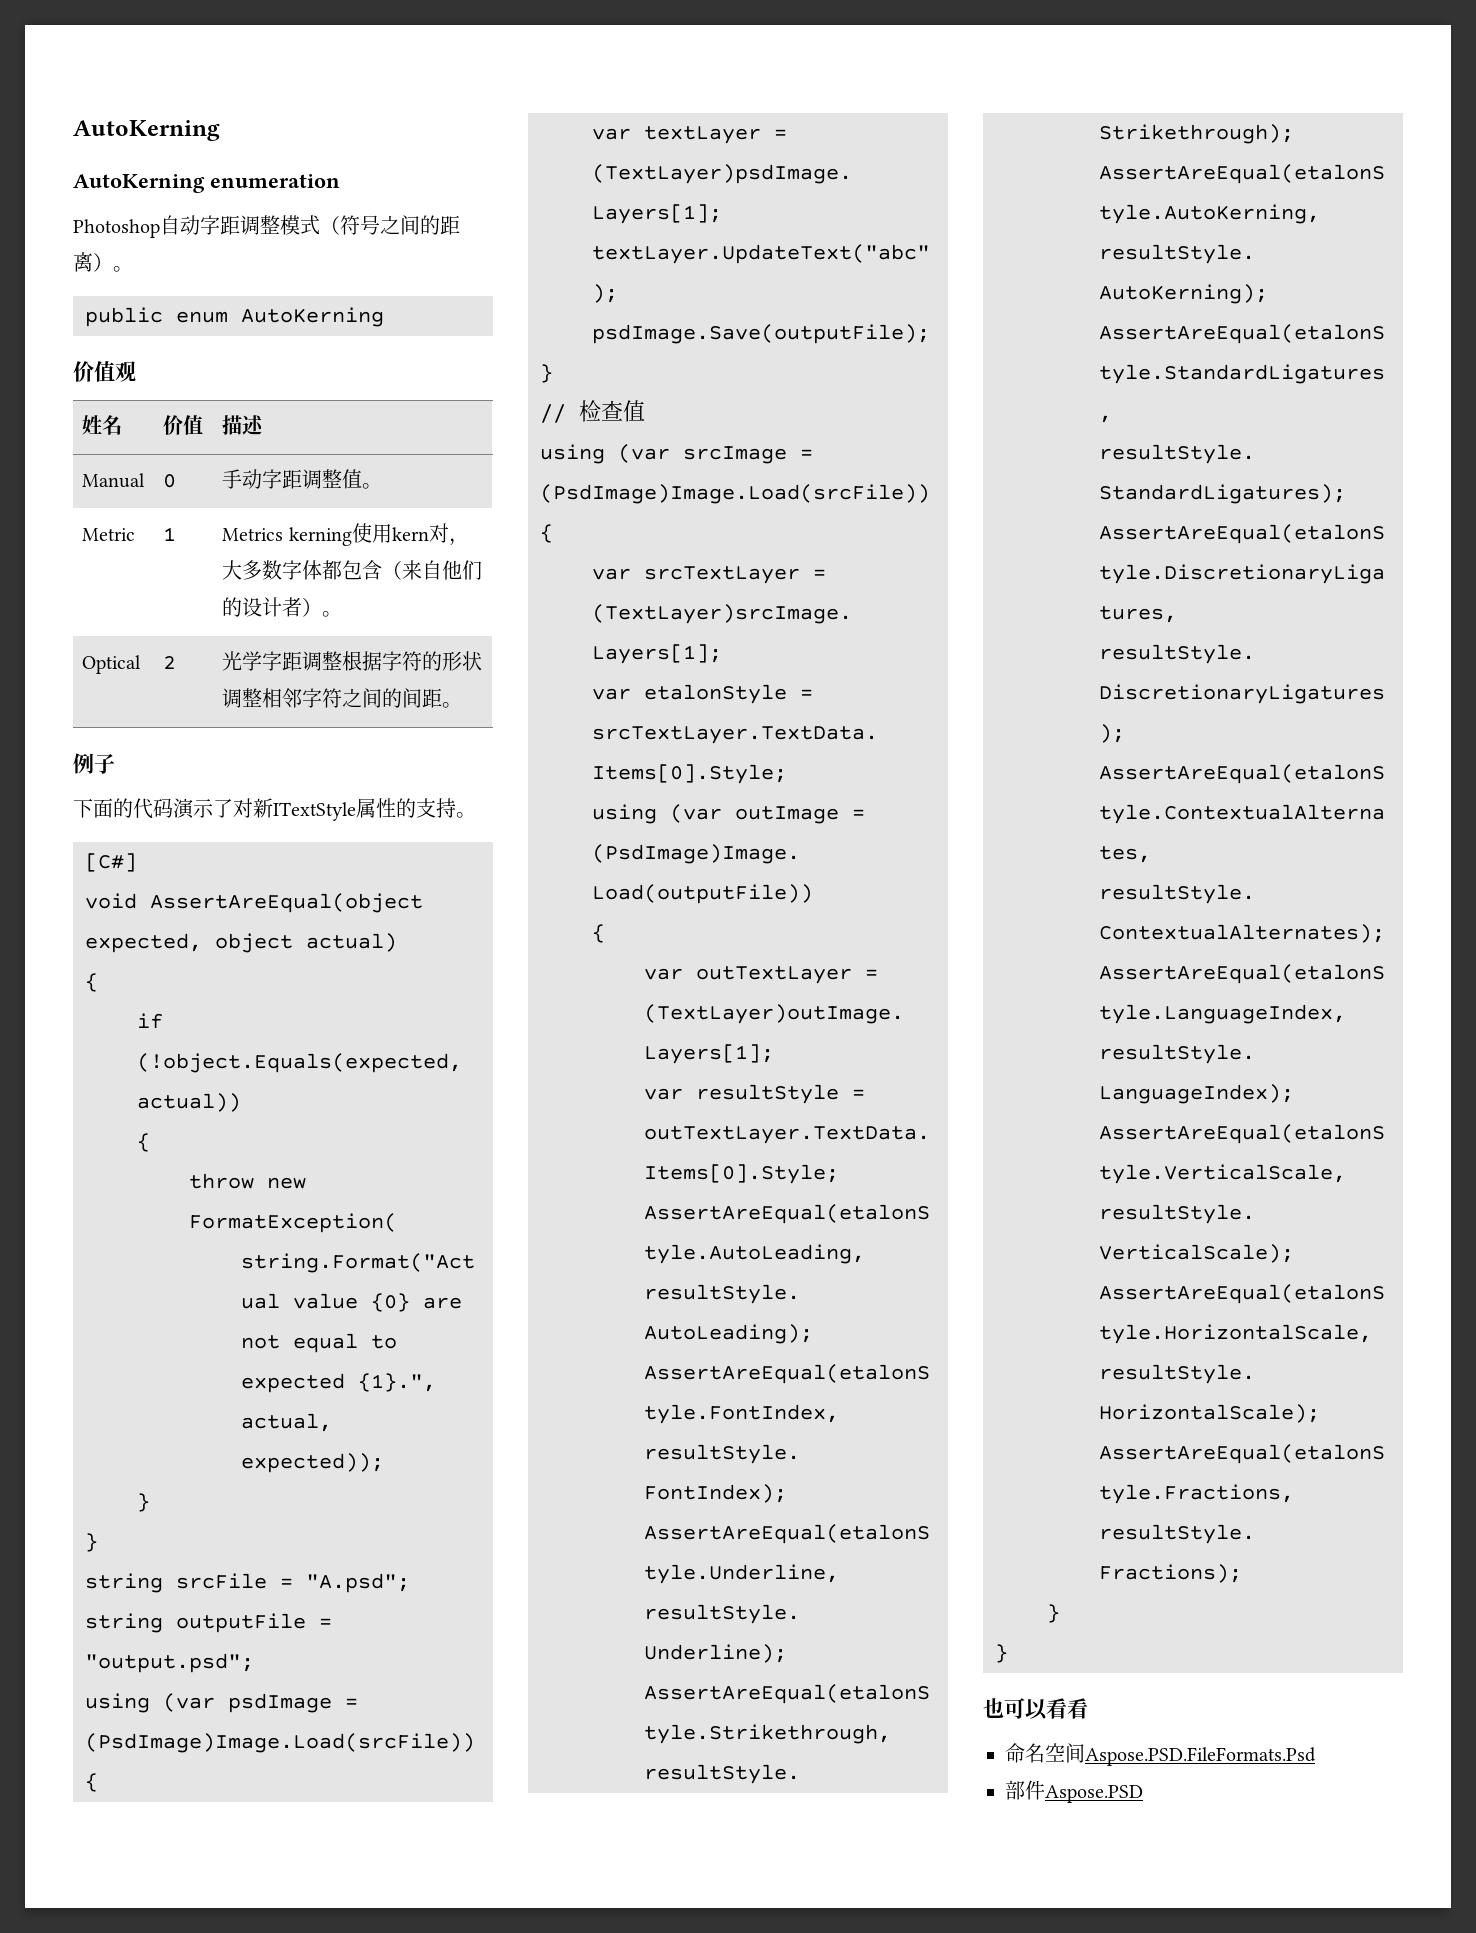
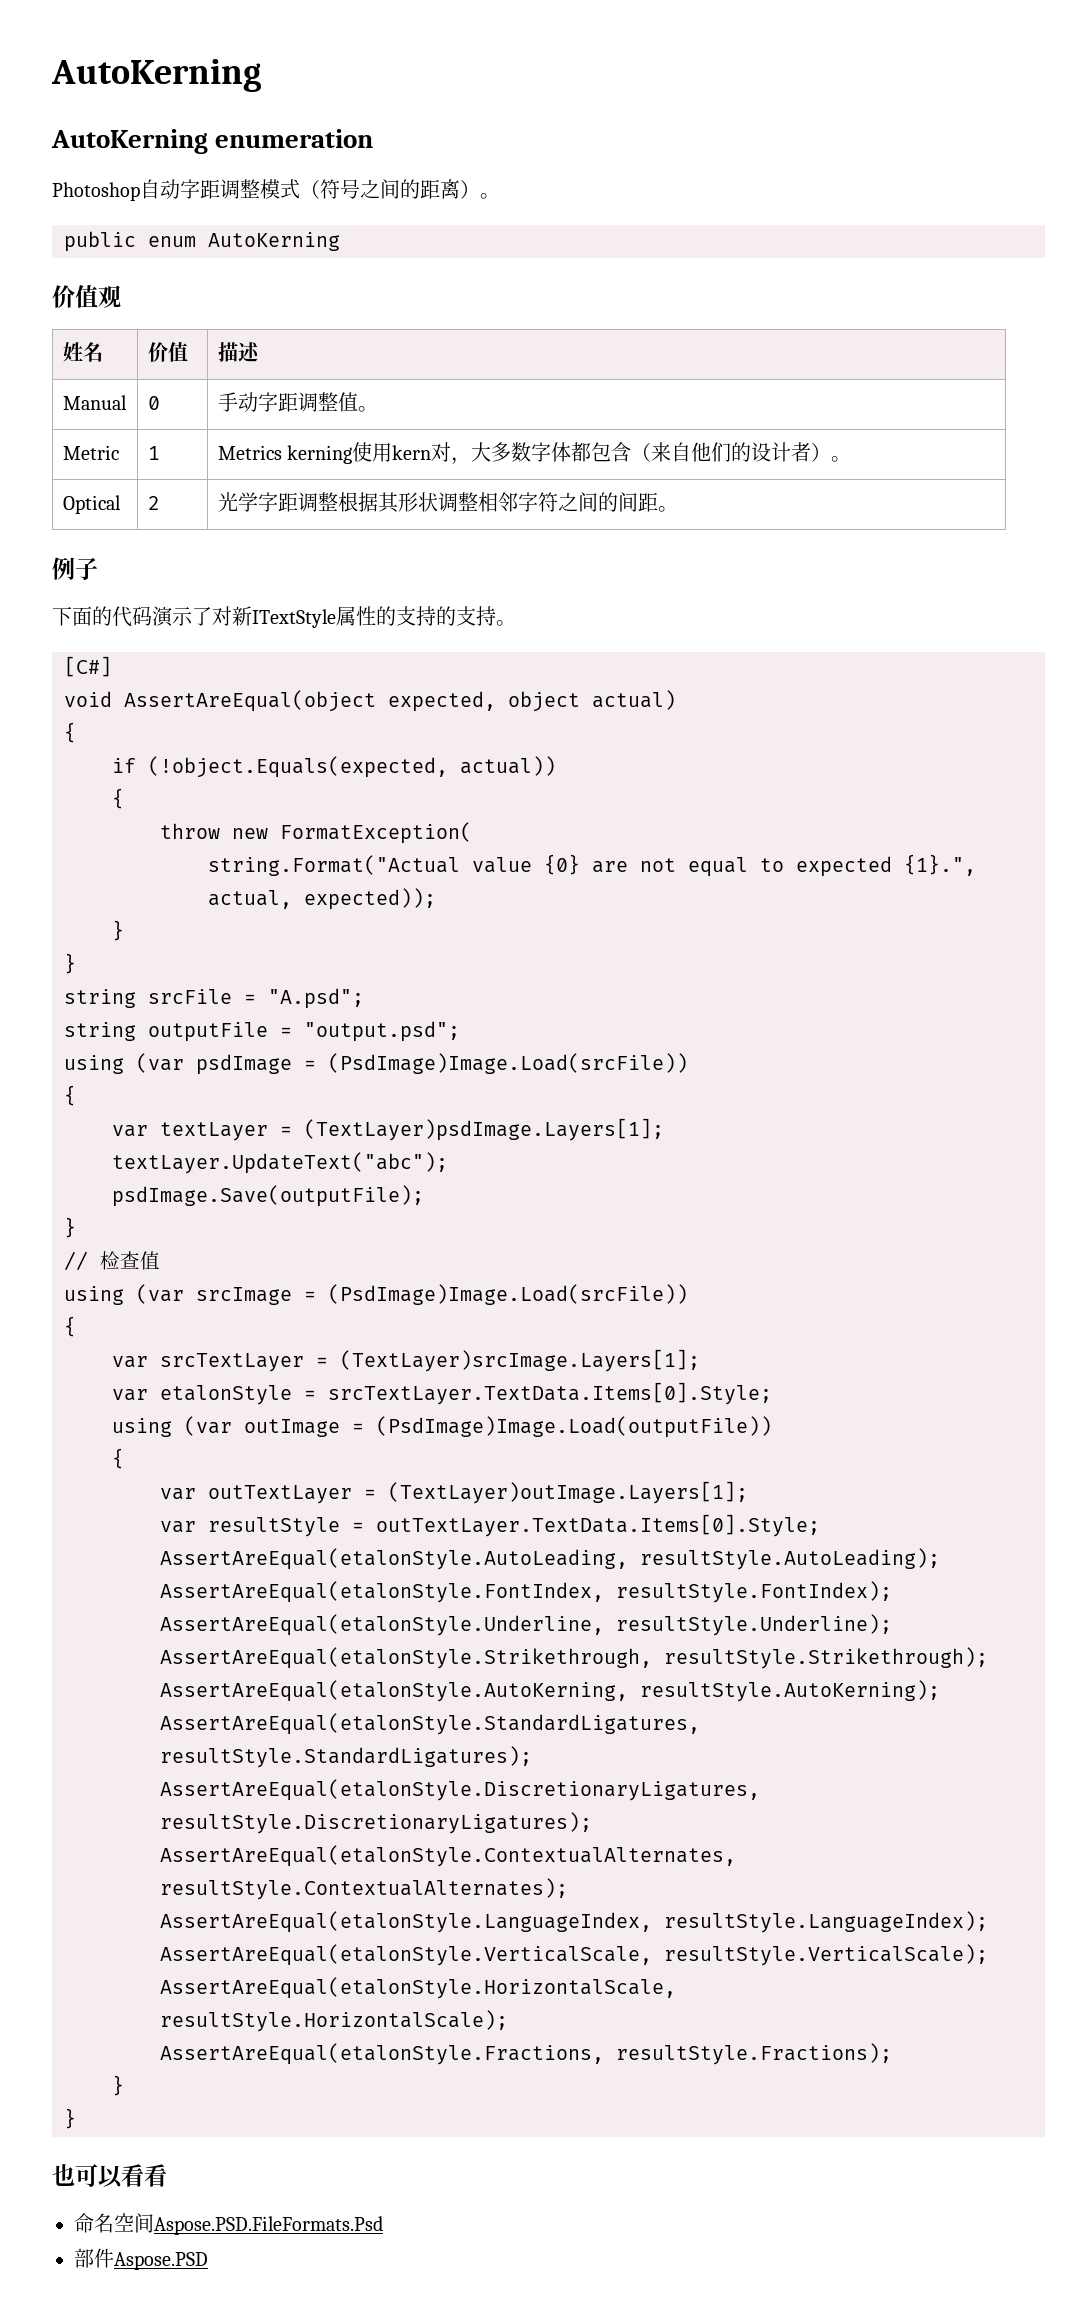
- Optical | 2 | 光学字距调整根据字符的形状调整相邻字符之间的间距。
+ Optical | 2 | 光学字距调整根据其形状调整相邻字符之间的间距。
- 下面的代码演示了对新ITextStyle属性的支持。
+ 下面的代码演示了对新ITextStyle属性的支持的支持。

